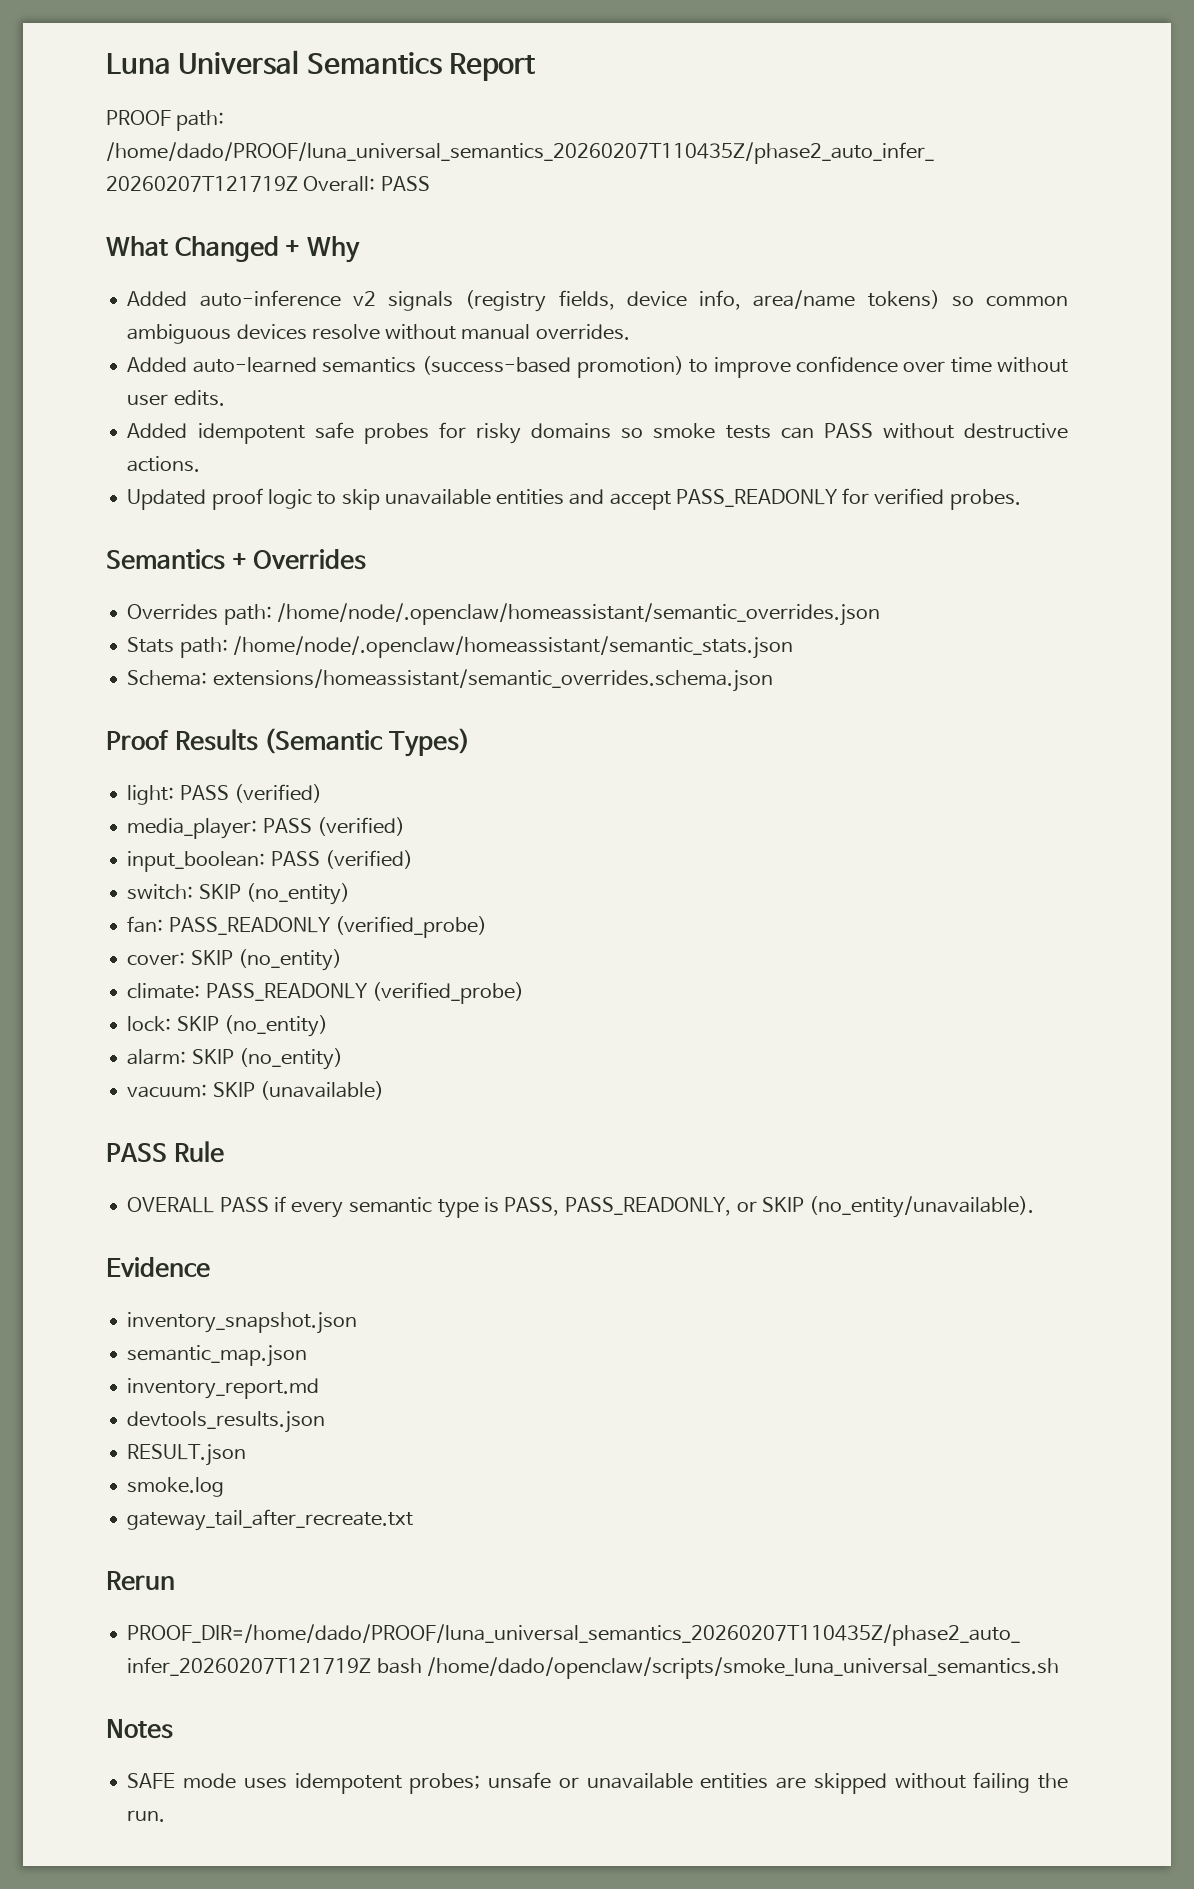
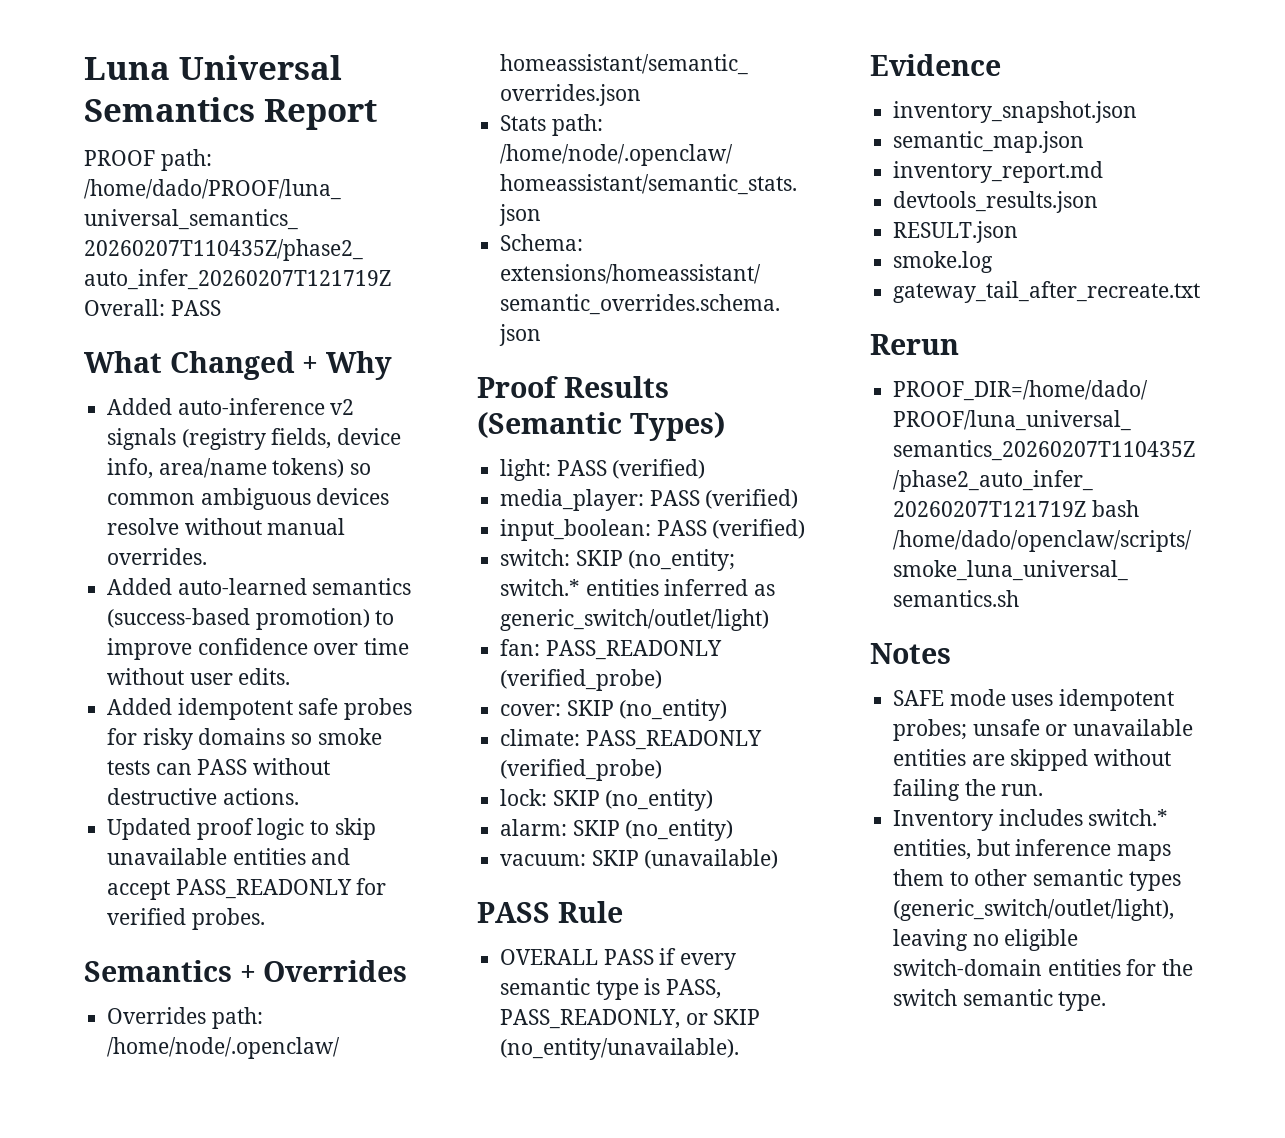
- switch: SKIP (no_entity)
+ switch: SKIP (no_entity; switch.* entities inferred as generic_switch/outlet/light)
+ Inventory includes switch.* entities, but inference maps them to other semantic types (generic_switch/outlet/light), leaving no eligible switch-domain entities for the switch semantic type.

